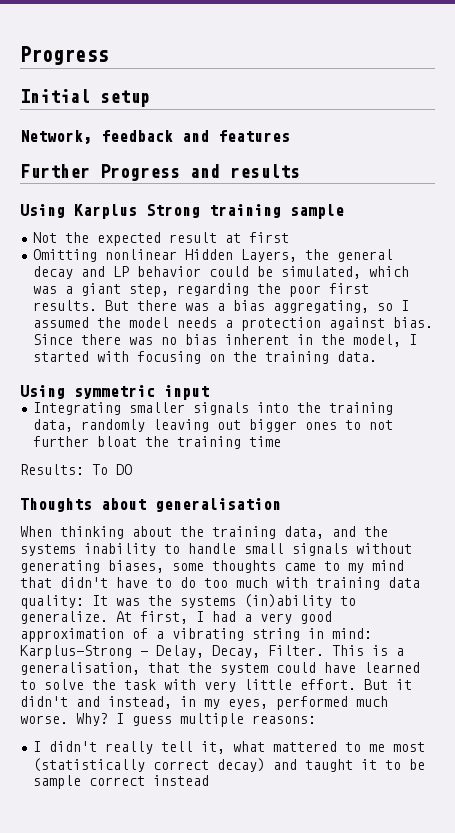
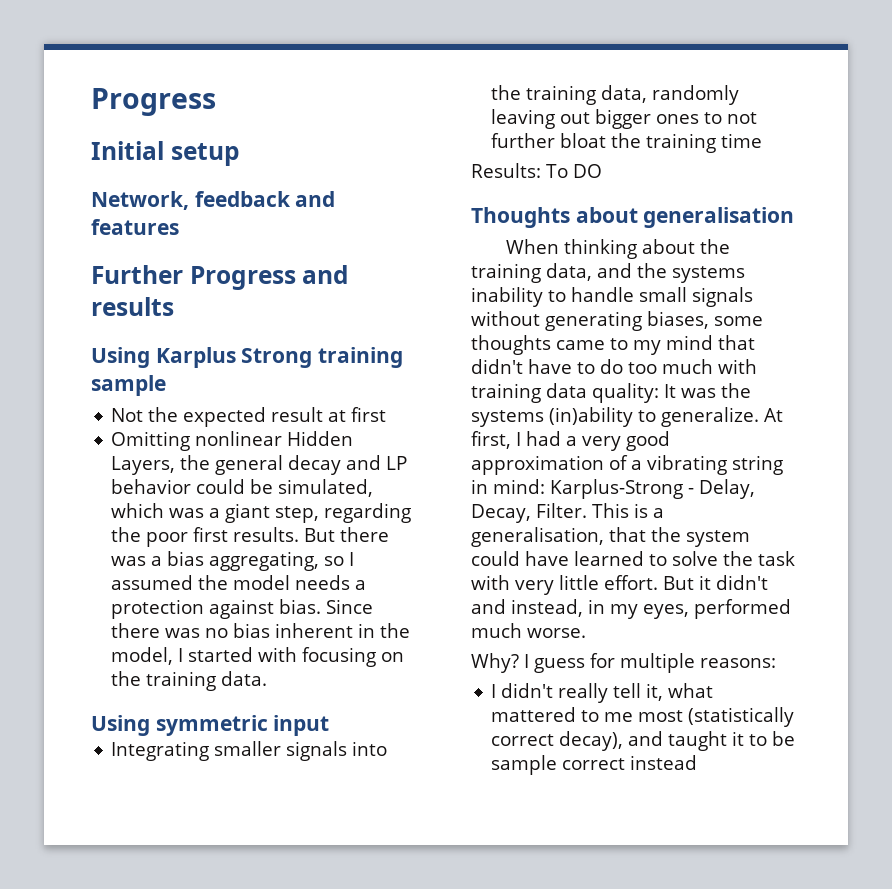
- But it didn't and instead, in my eyes, performed much worse. Why?
+ But it didn't and instead, in my eyes, performed much worse.
+ Why?
- I guess multiple reasons:
+ I guess for multiple reasons:
- I didn't really tell it, what mattered to me most (statistically correct decay) and taught it to be sample correct instead
+ I didn't really tell it, what mattered to me most (statistically correct decay), and taught it to be sample correct instead

